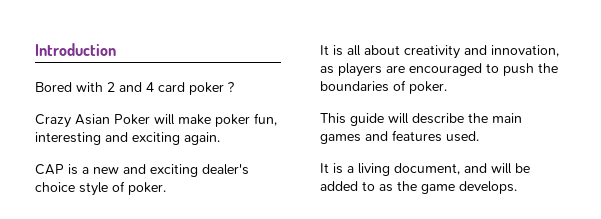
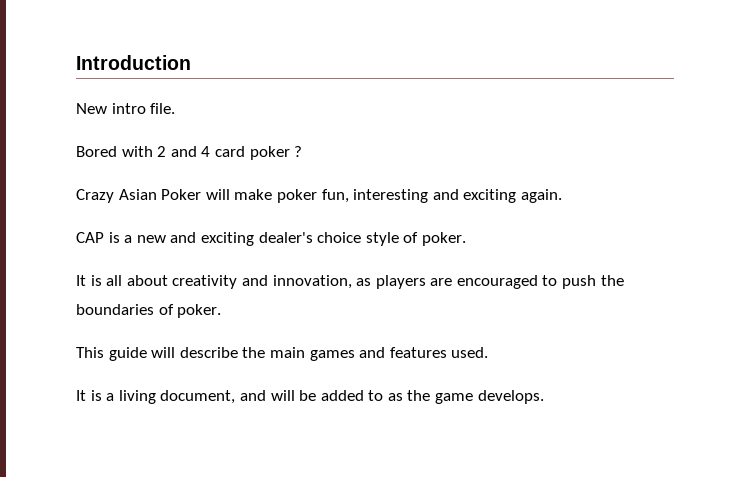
+ New intro file.

